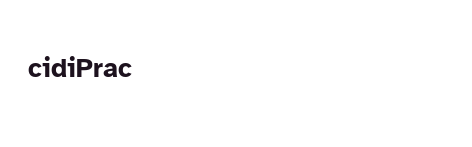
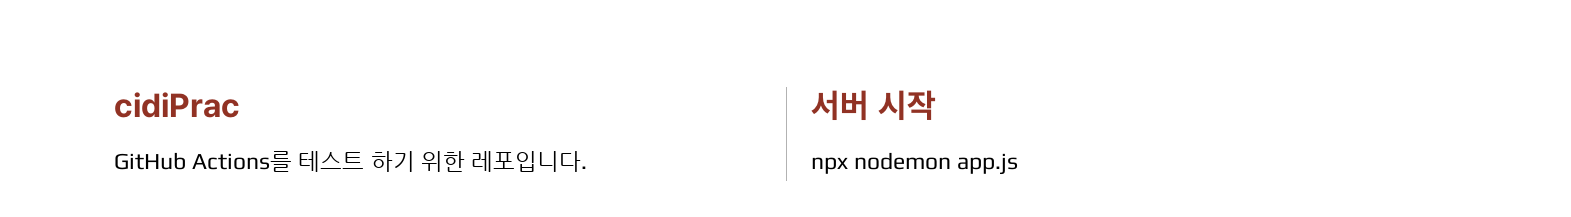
+ GitHub Actions를 테스트 하기 위한 레포입니다.
+ 서버 시작
+ npx nodemon app.js

